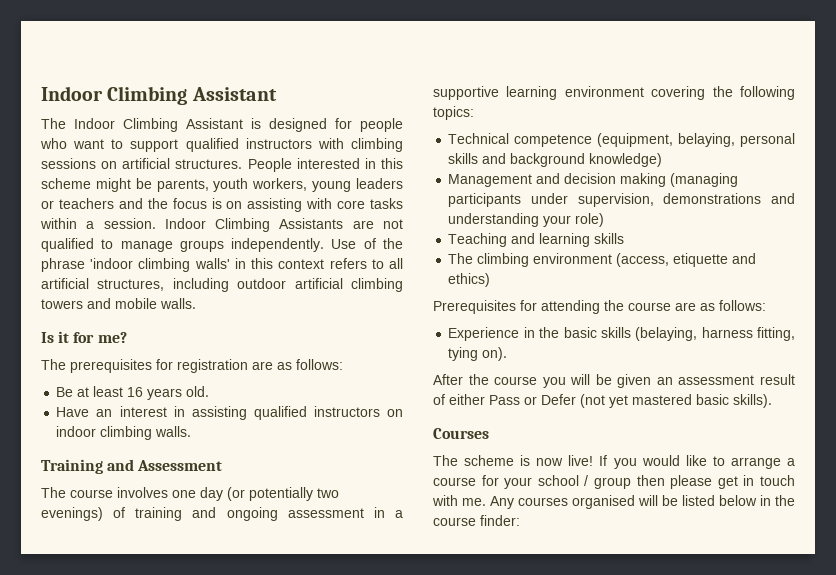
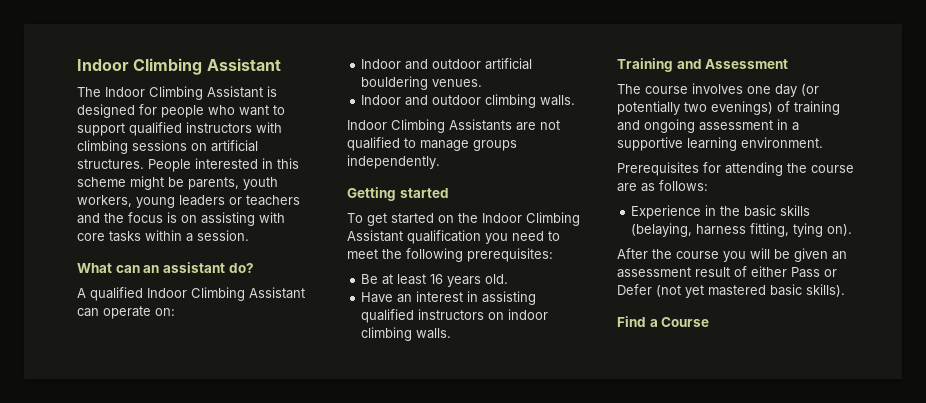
- People interested in this scheme might be parents, youth workers, young leaders or teachers and the focus is on assisting with core tasks within a session. Indoor Climbing Assistants are not qualified to manage groups independently. Use of the phrase 'indoor climbing walls' in this context refers to all artificial structures, including outdoor artificial climbing towers and mobile walls.
- Is it for me?
- The prerequisites for registration are as follows:
+ People interested in this scheme might be parents, youth workers, young leaders or teachers and the focus is on assisting with core tasks within a session.
+ What can an assistant do?
+ A qualified Indoor Climbing Assistant can operate on:
+ Indoor and outdoor artificial bouldering venues.
+ Indoor and outdoor climbing walls.
+ Indoor Climbing Assistants are not qualified to manage groups independently.
+ Getting started
+ To get started on the Indoor Climbing Assistant qualification you need to meet the following prerequisites:
- The course involves one day (or potentially two evenings) of training and ongoing assessment in a supportive learning environment covering the following topics:
- Technical competence (equipment, belaying, personal skills and background knowledge)
- Management and decision making (managing participants under supervision, demonstrations and understanding your role)
- Teaching and learning skills
- The climbing environment (access, etiquette and ethics)
+ The course involves one day (or potentially two evenings) of training and ongoing assessment in a supportive learning environment.
- Courses
- The scheme is now live! If you would like to arrange a course for your school / group then please get in touch with me. Any courses organised will be listed below in the course finder:
+ Find a Course

